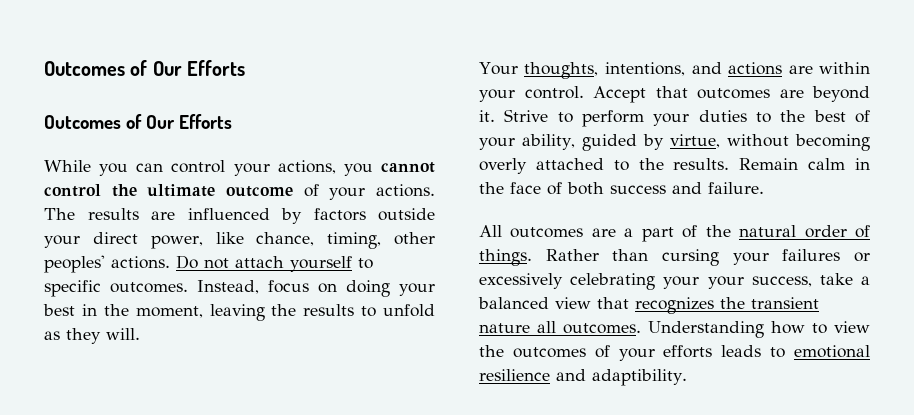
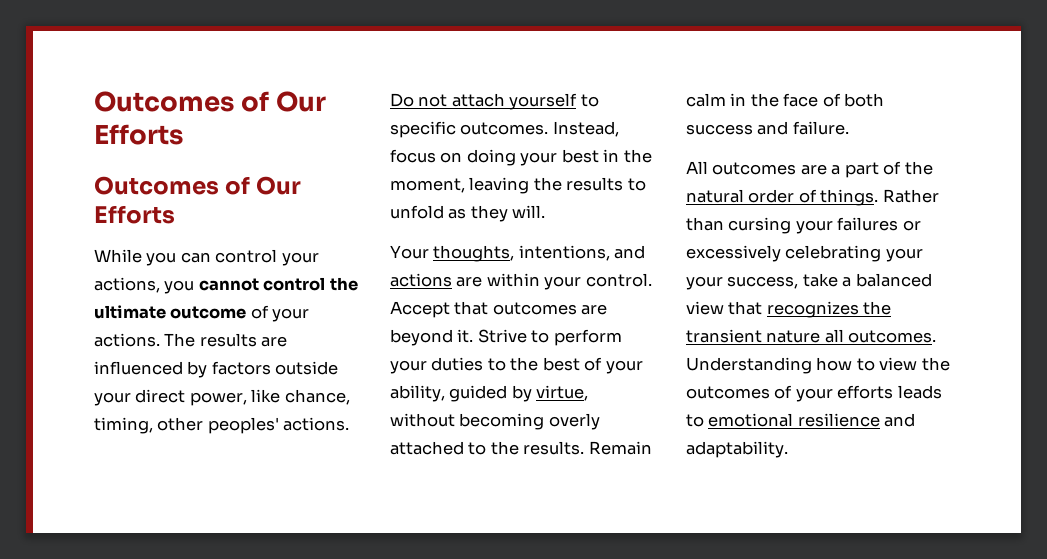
- Understanding how to view the outcomes of your efforts leads to emotional resilience and adaptibility.
+ Understanding how to view the outcomes of your efforts leads to emotional resilience and adaptability.

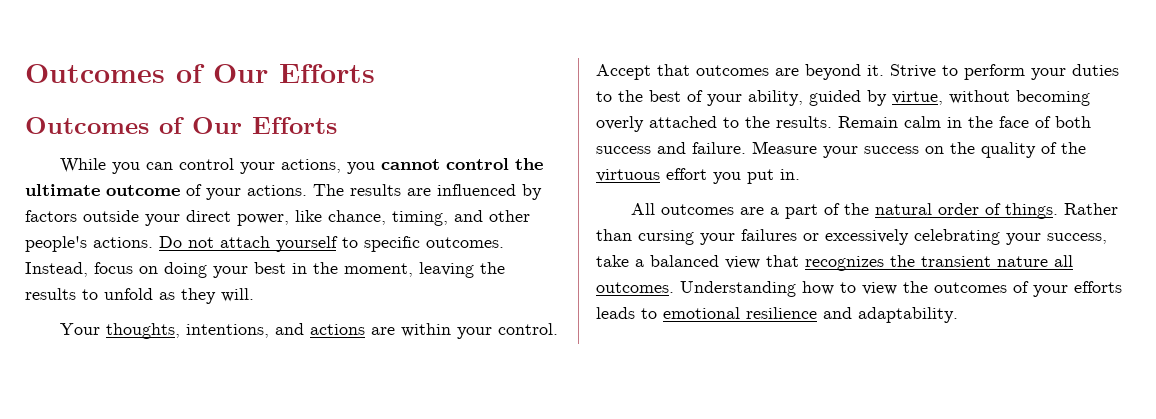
- The results are influenced by factors outside your direct power, like chance, timing, other peoples' actions.
+ The results are influenced by factors outside your direct power, like chance, timing, and other people's actions.
+ Measure your success on the quality of the virtuous effort you put in.
- Rather than cursing your failures or excessively celebrating your your success, take a balanced view that recognizes the transient nature all outcomes.
+ Rather than cursing your failures or excessively celebrating your success, take a balanced view that recognizes the transient nature all outcomes.

